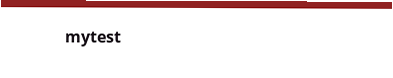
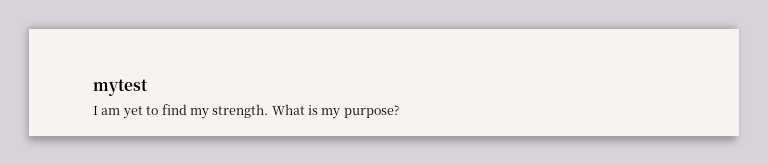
+ I am yet to find my strength. What is my purpose?

